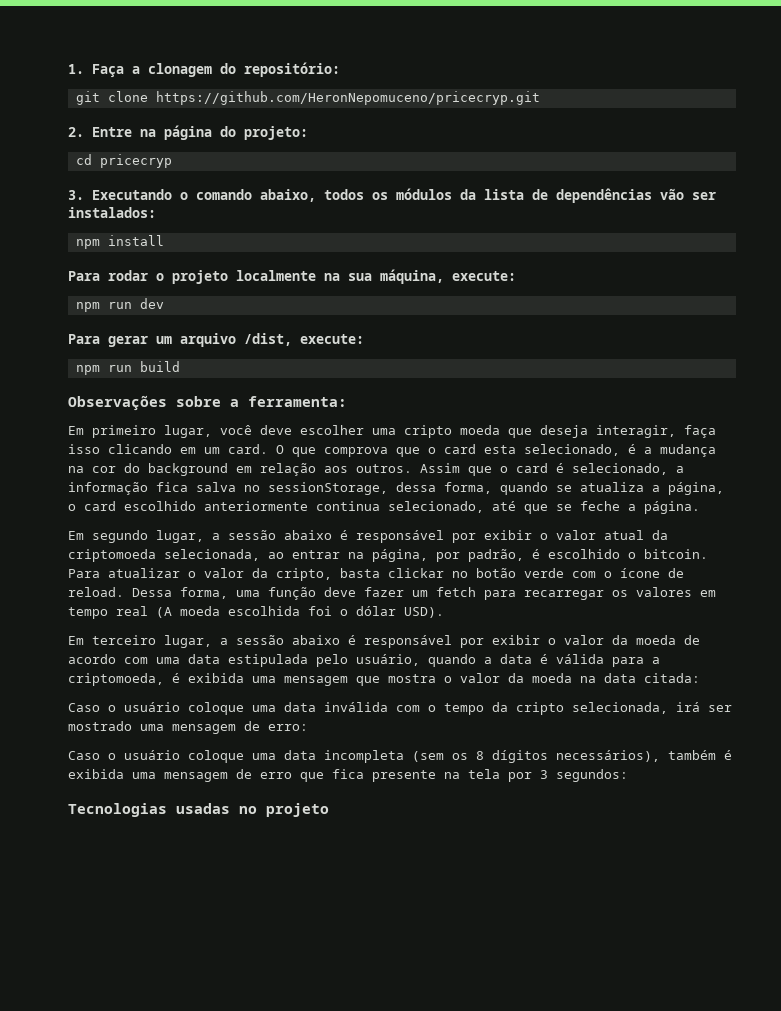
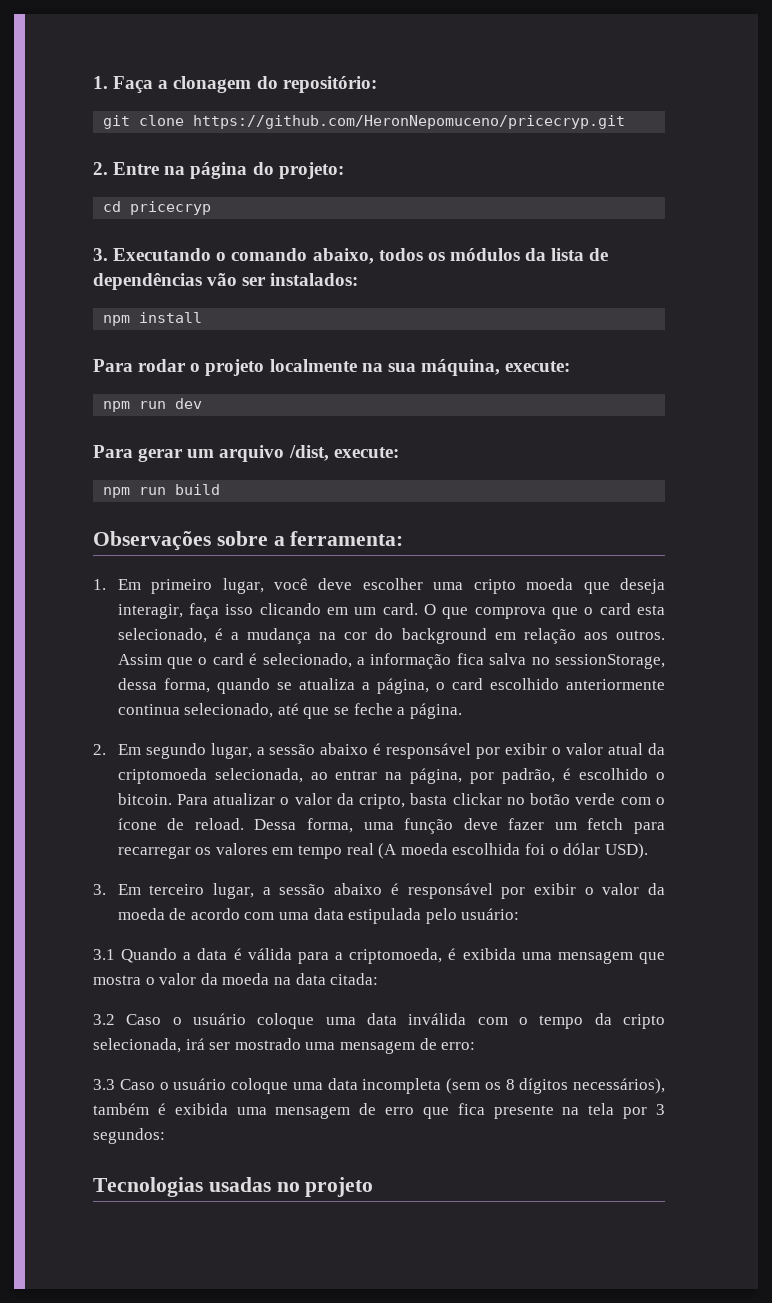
- Em primeiro lugar, você deve escolher uma cripto moeda que deseja interagir, faça isso clicando em um card.
+ 1. Em primeiro lugar, você deve escolher uma cripto moeda que deseja interagir, faça isso clicando em um card.
- Em segundo lugar, a sessão abaixo é responsável por exibir o valor atual da criptomoeda selecionada, ao entrar na página, por padrão, é escolhido o bitcoin.
+ 2. Em segundo lugar, a sessão abaixo é responsável por exibir o valor atual da criptomoeda selecionada, ao entrar na página, por padrão, é escolhido o bitcoin.
- Em terceiro lugar, a sessão abaixo é responsável por exibir o valor da moeda de acordo com uma data estipulada pelo usuário, quando a data é válida para a criptomoeda, é exibida uma mensagem que mostra o valor da moeda na data citada:
+ 3. Em terceiro lugar, a sessão abaixo é responsável por exibir o valor da moeda de acordo com uma data estipulada pelo usuário:
+ 3.1 Quando a data é válida para a criptomoeda, é exibida uma mensagem que mostra o valor da moeda na data citada:
- Caso o usuário coloque uma data inválida com o tempo da cripto selecionada, irá ser mostrado uma mensagem de erro:
+ 3.2 Caso o usuário coloque uma data inválida com o tempo da cripto selecionada, irá ser mostrado uma mensagem de erro:
- Caso o usuário coloque uma data incompleta (sem os 8 dígitos necessários), também é exibida uma mensagem de erro que fica presente na tela por 3 segundos:
+ 3.3 Caso o usuário coloque uma data incompleta (sem os 8 dígitos necessários), também é exibida uma mensagem de erro que fica presente na tela por 3 segundos:

